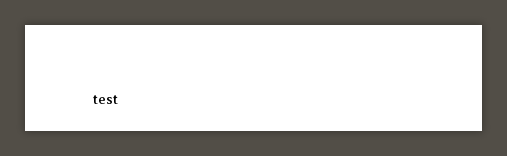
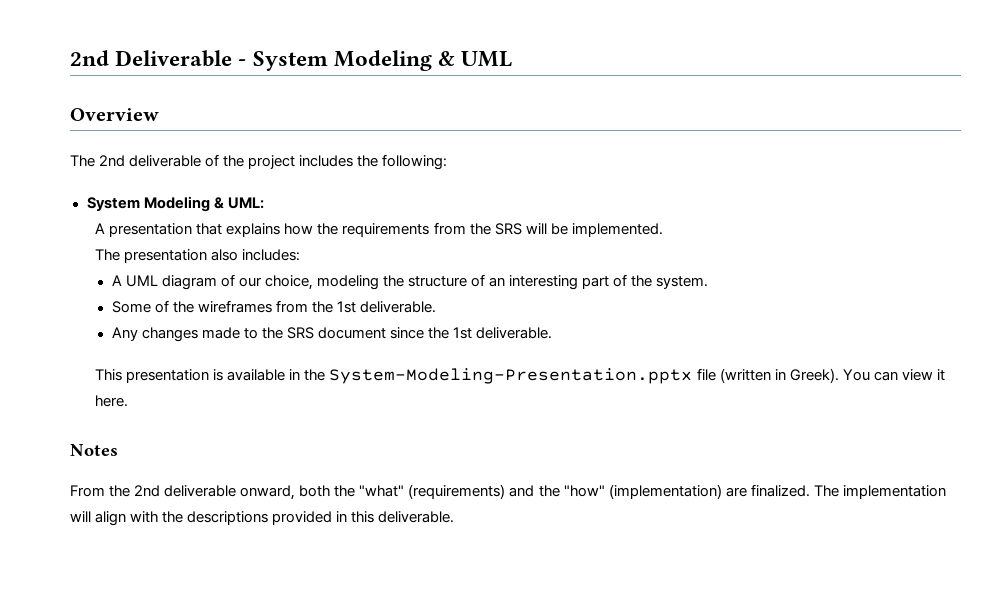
- test
+ 2nd Deliverable - System Modeling & UML
+ Overview
+ The 2nd deliverable of the project includes the following:
+ System Modeling & UML:
+ A presentation that explains how the requirements from the SRS will be implemented.
+ The presentation also includes:
+ A UML diagram of our choice, modeling the structure of an interesting part of the system.
+ Some of the wireframes from the 1st deliverable.
+ Any changes made to the SRS document since the 1st deliverable.
+ This presentation is available in the System-Modeling-Presentation.pptx file (written in Greek). You can view it here.
+ Notes
+ From the 2nd deliverable onward, both the "what" (requirements) and the "how" (implementation) are finalized. The implementation will align with the descriptions provided in this deliverable.

